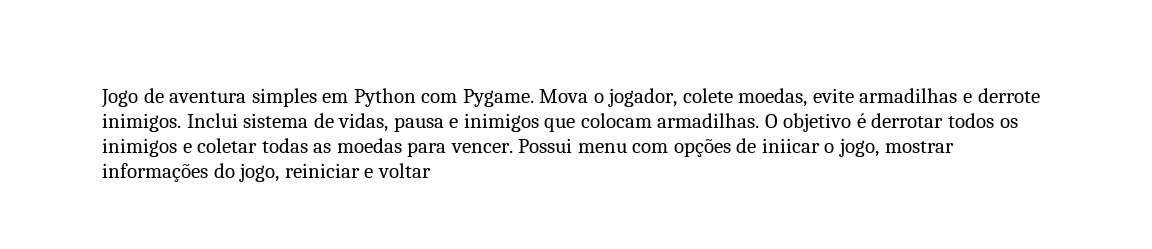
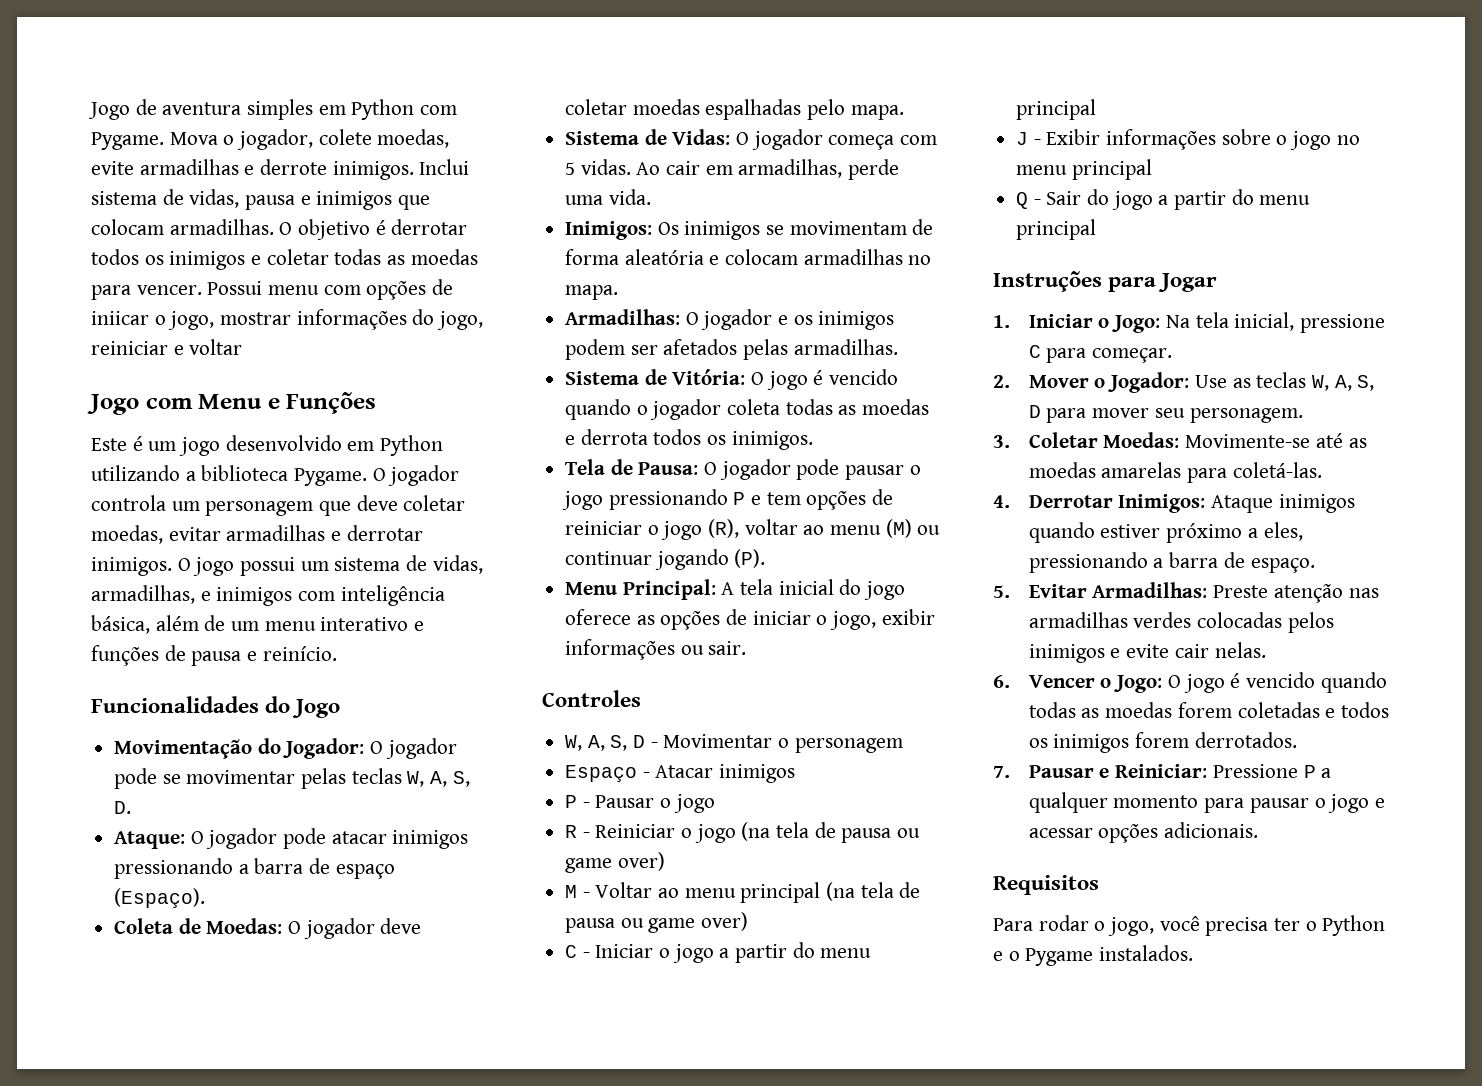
+ Jogo com Menu e Funções
+ Este é um jogo desenvolvido em Python utilizando a biblioteca Pygame. O jogador controla um personagem que deve coletar moedas, evitar armadilhas e derrotar inimigos. O jogo possui um sistema de vidas, armadilhas, e inimigos com inteligência básica, além de um menu interativo e funções de pausa e reinício.
+ Funcionalidades do Jogo
+ Movimentação do Jogador: O jogador pode se movimentar pelas teclas W, A, S, D.
+ Ataque: O jogador pode atacar inimigos pressionando a barra de espaço (Espaço).
+ Coleta de Moedas: O jogador deve coletar moedas espalhadas pelo mapa.
+ Sistema de Vidas: O jogador começa com 5 vidas. Ao cair em armadilhas, perde uma vida.
+ Inimigos: Os inimigos se movimentam de forma aleatória e colocam armadilhas no mapa.
+ Armadilhas: O jogador e os inimigos podem ser afetados pelas armadilhas.
+ Sistema de Vitória: O jogo é vencido quando o jogador coleta todas as moedas e derrota todos os inimigos.
+ Tela de Pausa: O jogador pode pausar o jogo pressionando P e tem opções de reiniciar o jogo (R), voltar ao menu (M) ou continuar jogando (P).
+ Menu Principal: A tela inicial do jogo oferece as opções de iniciar o jogo, exibir informações ou sair.
+ Controles
+ W, A, S, D - Movimentar o personagem
+ Espaço - Atacar inimigos
+ P - Pausar o jogo
+ R - Reiniciar o jogo (na tela de pausa ou game over)
+ M - Voltar ao menu principal (na tela de pausa ou game over)
+ C - Iniciar o jogo a partir do menu principal
+ J - Exibir informações sobre o jogo no menu principal
+ Q - Sair do jogo a partir do menu principal
+ Instruções para Jogar
+ 1. Iniciar o Jogo: Na tela inicial, pressione C para começar.
+ 2. Mover o Jogador: Use as teclas W, A, S, D para mover seu personagem.
+ 3. Coletar Moedas: Movimente-se até as moedas amarelas para coletá-las.
+ 4. Derrotar Inimigos: Ataque inimigos quando estiver próximo a eles, pressionando a barra de espaço.
+ 5. Evitar Armadilhas: Preste atenção nas armadilhas verdes colocadas pelos inimigos e evite cair nelas.
+ 6. Vencer o Jogo: O jogo é vencido quando todas as moedas forem coletadas e todos os inimigos forem derrotados.
+ 7. Pausar e Reiniciar: Pressione P a qualquer momento para pausar o jogo e acessar opções adicionais.
+ Requisitos
+ Para rodar o jogo, você precisa ter o Python e o Pygame instalados.

